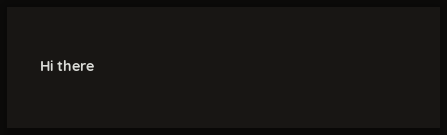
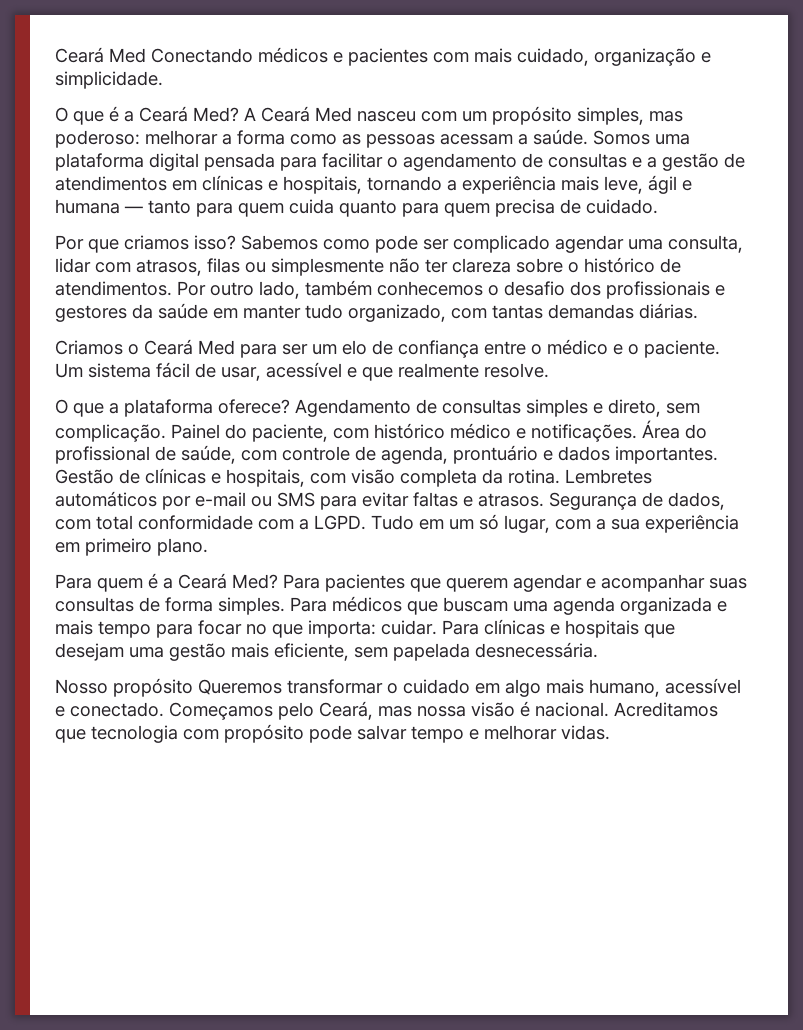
- Hi there
+ Ceará Med Conectando médicos e pacientes com mais cuidado, organização e simplicidade.
+ O que é a Ceará Med? A Ceará Med nasceu com um propósito simples, mas poderoso: melhorar a forma como as pessoas acessam a saúde. Somos uma plataforma digital pensada para facilitar o agendamento de consultas e a gestão de atendimentos em clínicas e hospitais, tornando a experiência mais leve, ágil e humana — tanto para quem cuida quanto para quem precisa de cuidado.
+ Por que criamos isso? Sabemos como pode ser complicado agendar uma consulta, lidar com atrasos, filas ou simplesmente não ter clareza sobre o histórico de atendimentos. Por outro lado, também conhecemos o desafio dos profissionais e gestores da saúde em manter tudo organizado, com tantas demandas diárias.
+ Criamos o Ceará Med para ser um elo de confiança entre o médico e o paciente. Um sistema fácil de usar, acessível e que realmente resolve.
+ O que a plataforma oferece? Agendamento de consultas simples e direto, sem complicação. Painel do paciente, com histórico médico e notificações. Área do profissional de saúde, com controle de agenda, prontuário e dados importantes. Gestão de clínicas e hospitais, com visão completa da rotina. Lembretes automáticos por e-mail ou SMS para evitar faltas e atrasos. Segurança de dados, com total conformidade com a LGPD. Tudo em um só lugar, com a sua experiência em primeiro plano.
+ Para quem é a Ceará Med? Para pacientes que querem agendar e acompanhar suas consultas de forma simples. Para médicos que buscam uma agenda organizada e mais tempo para focar no que importa: cuidar. Para clínicas e hospitais que desejam uma gestão mais eficiente, sem papelada desnecessária.
+ Nosso propósito Queremos transformar o cuidado em algo mais humano, acessível e conectado. Começamos pelo Ceará, mas nossa visão é nacional. Acreditamos que tecnologia com propósito pode salvar tempo e melhorar vidas.

